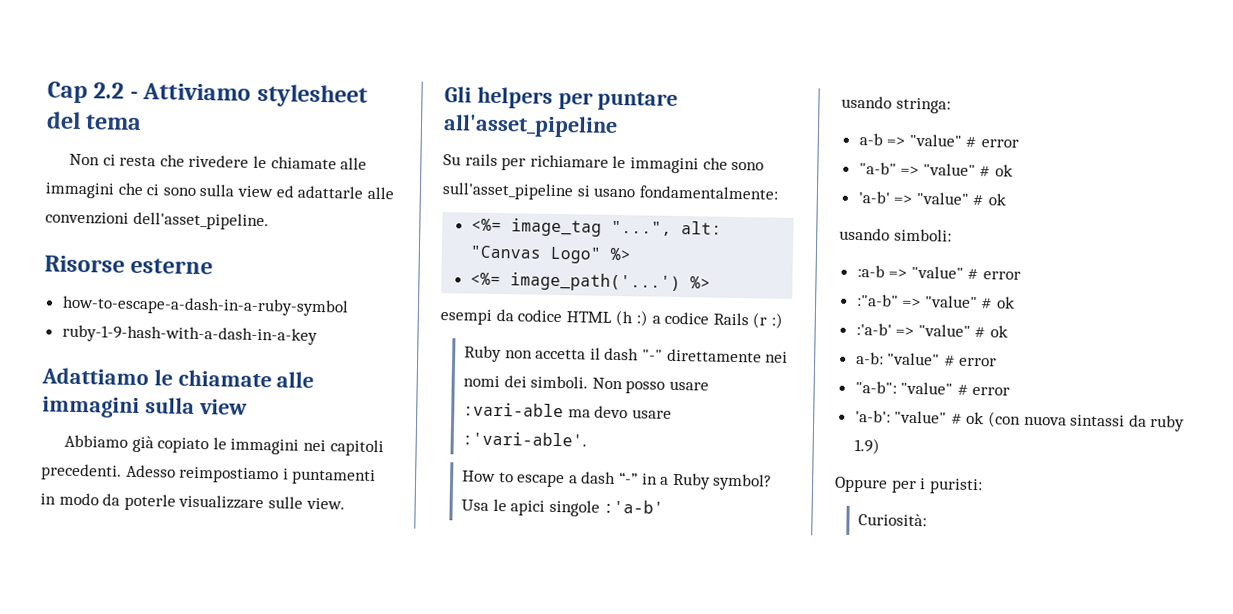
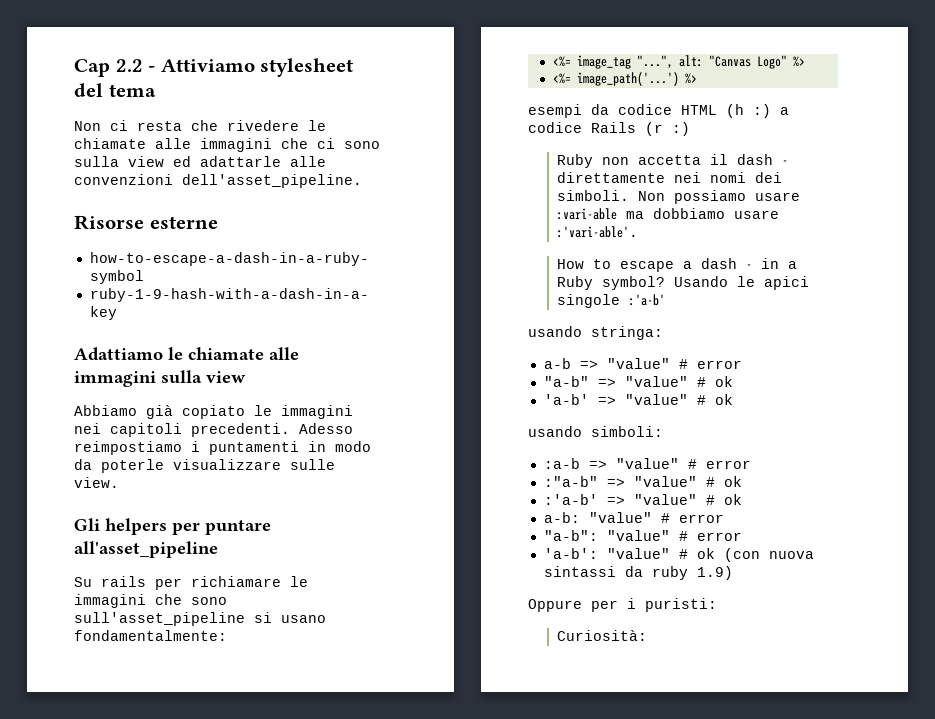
- Ruby non accetta il dash "-" direttamente nei nomi dei simboli.
+ Ruby non accetta il dash - direttamente nei nomi dei simboli.
- Non posso usare :vari-able ma devo usare :'vari-able'.
+ Non possiamo usare :vari-able ma dobbiamo usare :'vari-able'.
- How to escape a dash “-” in a Ruby symbol?
+ How to escape a dash - in a Ruby symbol?
- Usa le apici singole :'a-b'
+ Usando le apici singole :'a-b'

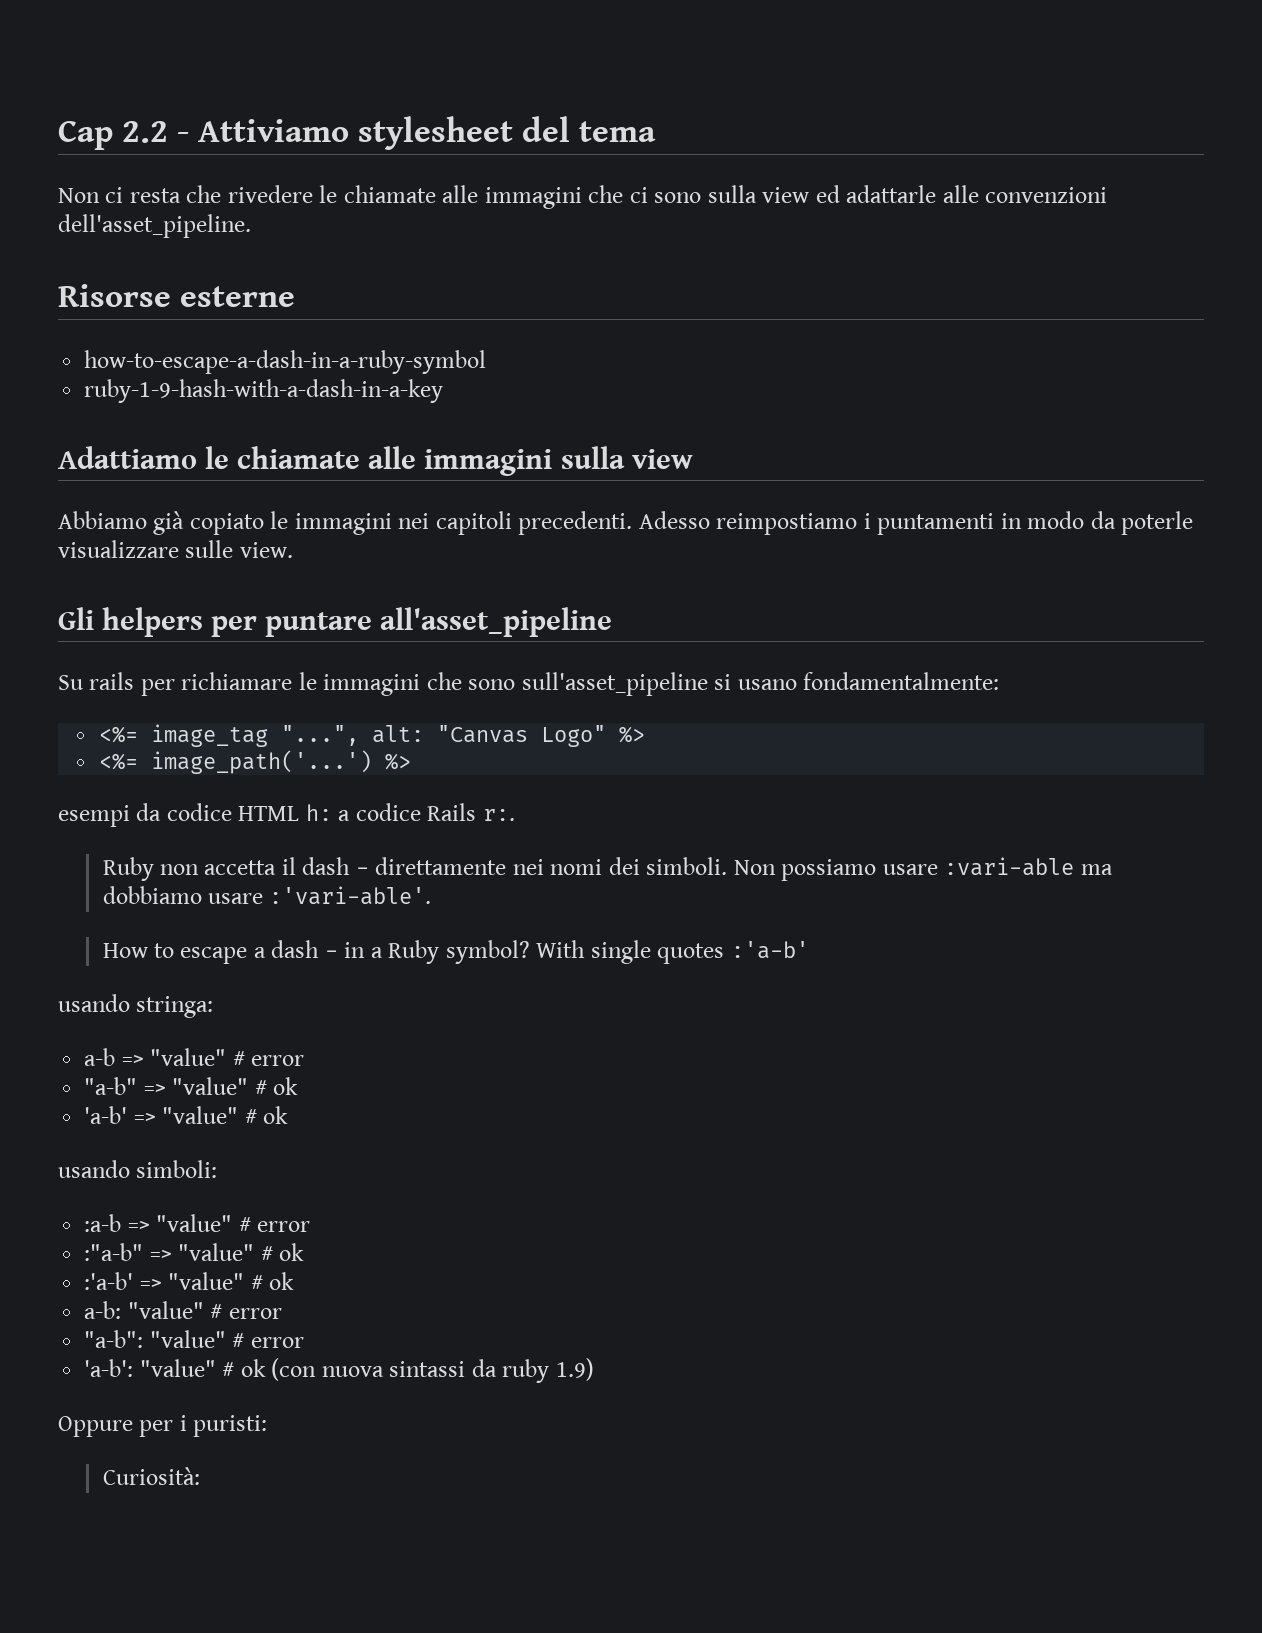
- esempi da codice HTML (h :) a codice Rails (r :)
+ esempi da codice HTML h: a codice Rails r:.
- Usando le apici singole :'a-b'
+ With single quotes :'a-b'

